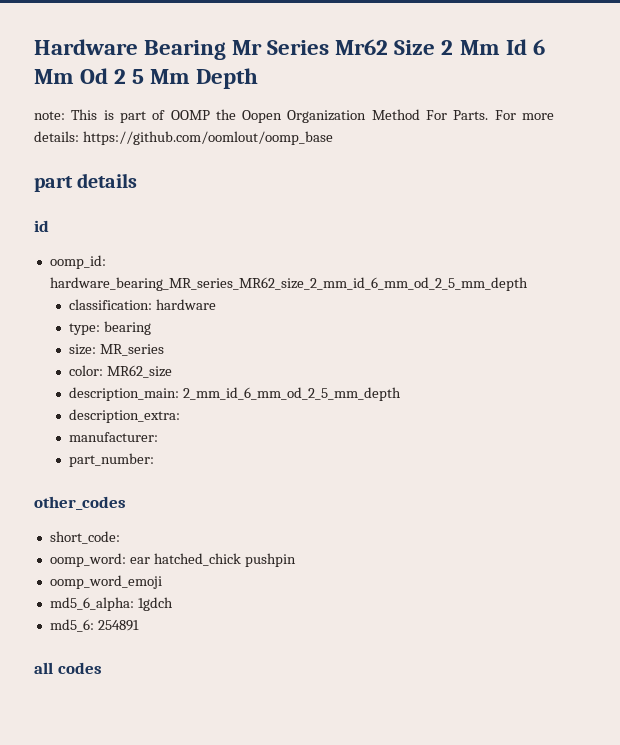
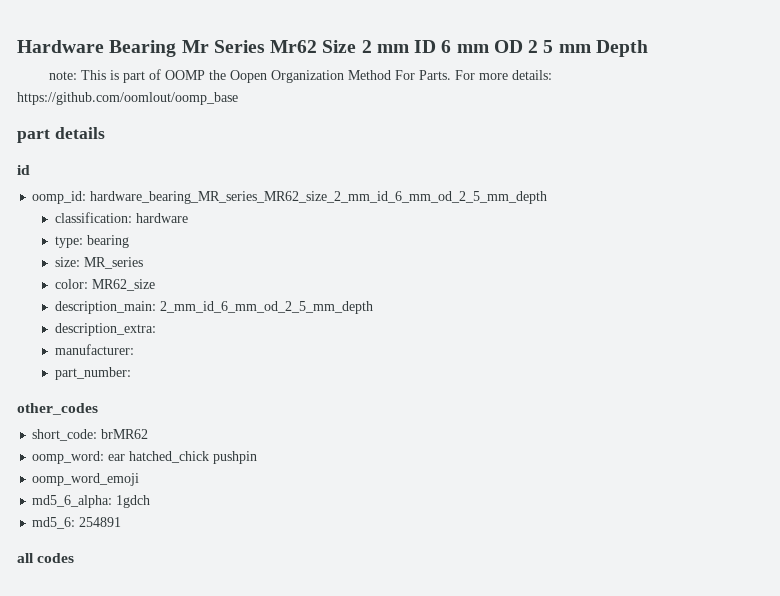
- Hardware Bearing Mr Series Mr62 Size 2 Mm Id 6 Mm Od 2 5 Mm Depth
+ Hardware Bearing Mr Series Mr62 Size 2 mm ID 6 mm OD 2 5 mm Depth
- short_code:
+ short_code: brMR62

